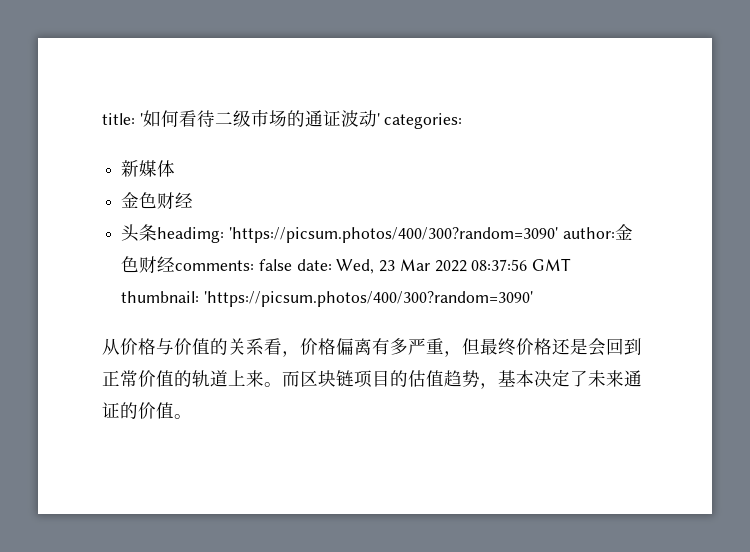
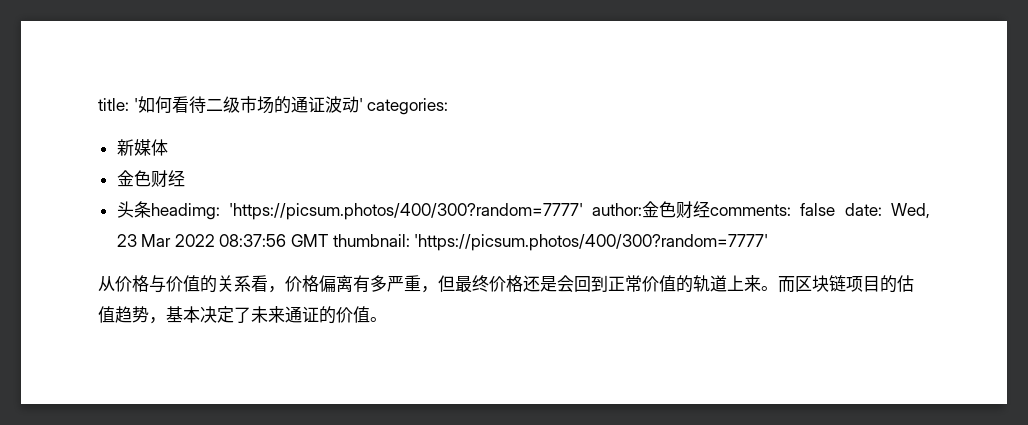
- 头条headimg: 'https://picsum.photos/400/300?random=3090' author:金色财经comments: false date: Wed, 23 Mar 2022 08:37:56 GMT thumbnail: 'https://picsum.photos/400/300?random=3090'
+ 头条headimg: 'https://picsum.photos/400/300?random=7777' author:金色财经comments: false date: Wed, 23 Mar 2022 08:37:56 GMT thumbnail: 'https://picsum.photos/400/300?random=7777'

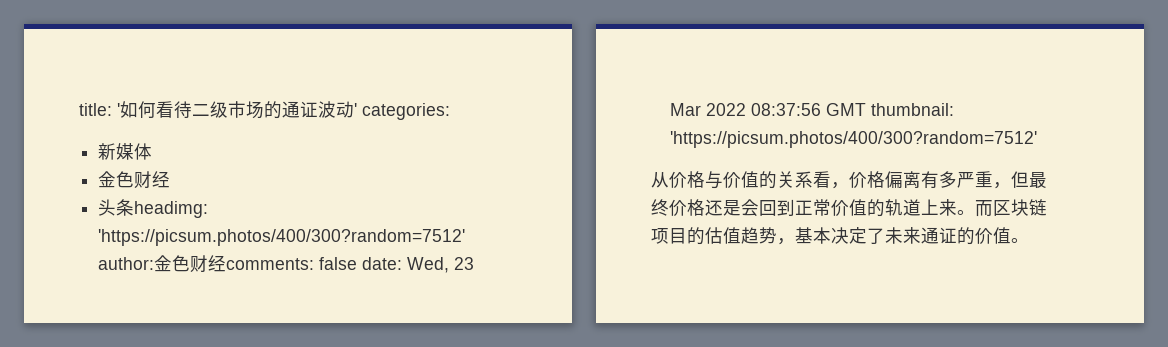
- 头条headimg: 'https://picsum.photos/400/300?random=7777' author:金色财经comments: false date: Wed, 23 Mar 2022 08:37:56 GMT thumbnail: 'https://picsum.photos/400/300?random=7777'
+ 头条headimg: 'https://picsum.photos/400/300?random=7512' author:金色财经comments: false date: Wed, 23 Mar 2022 08:37:56 GMT thumbnail: 'https://picsum.photos/400/300?random=7512'

